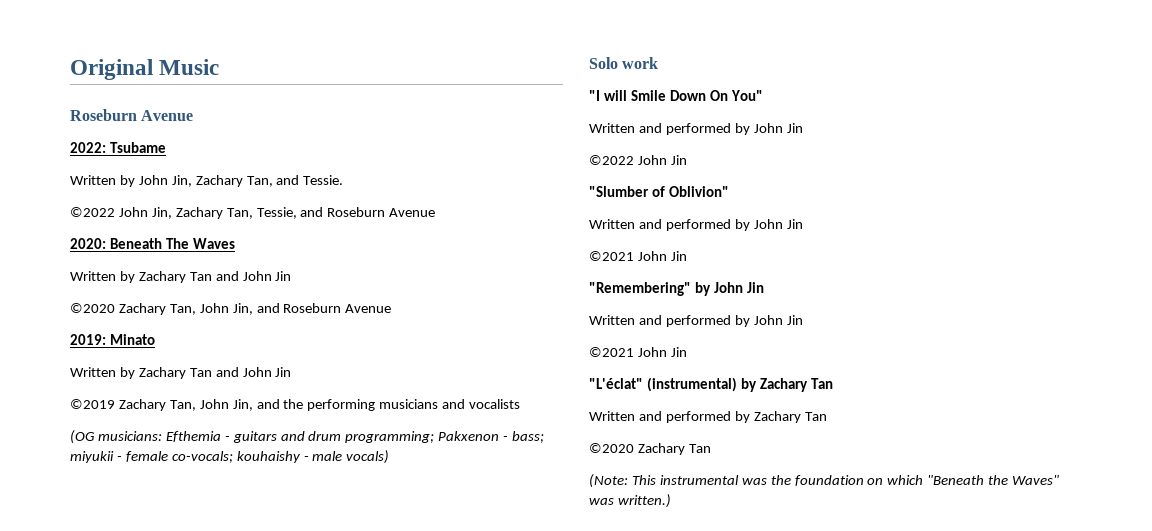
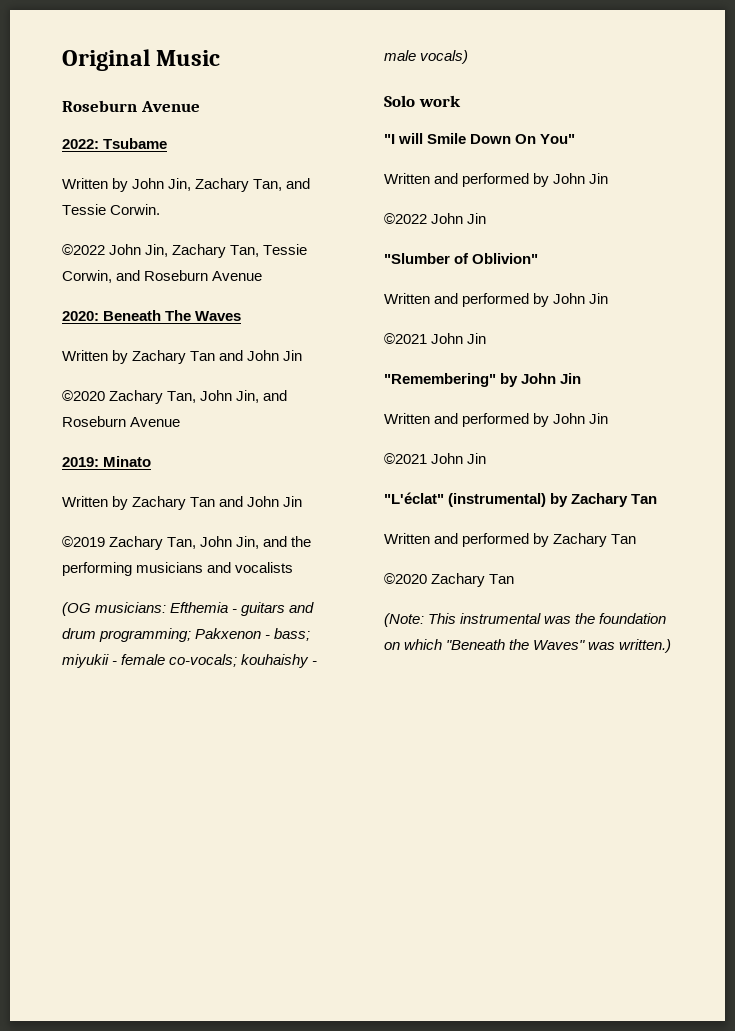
- Written by John Jin, Zachary Tan, and Tessie.
+ Written by John Jin, Zachary Tan, and Tessie Corwin.
- ©2022 John Jin, Zachary Tan, Tessie, and Roseburn Avenue
+ ©2022 John Jin, Zachary Tan, Tessie Corwin, and Roseburn Avenue

